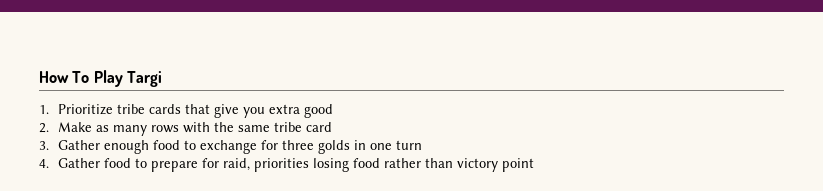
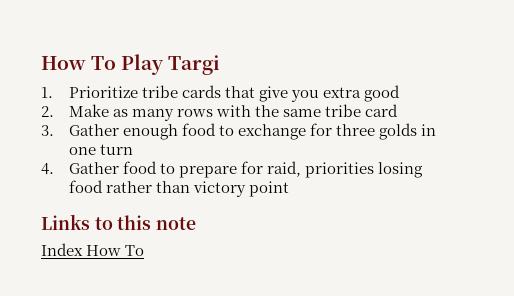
+ Links to this note
+ Index How To

